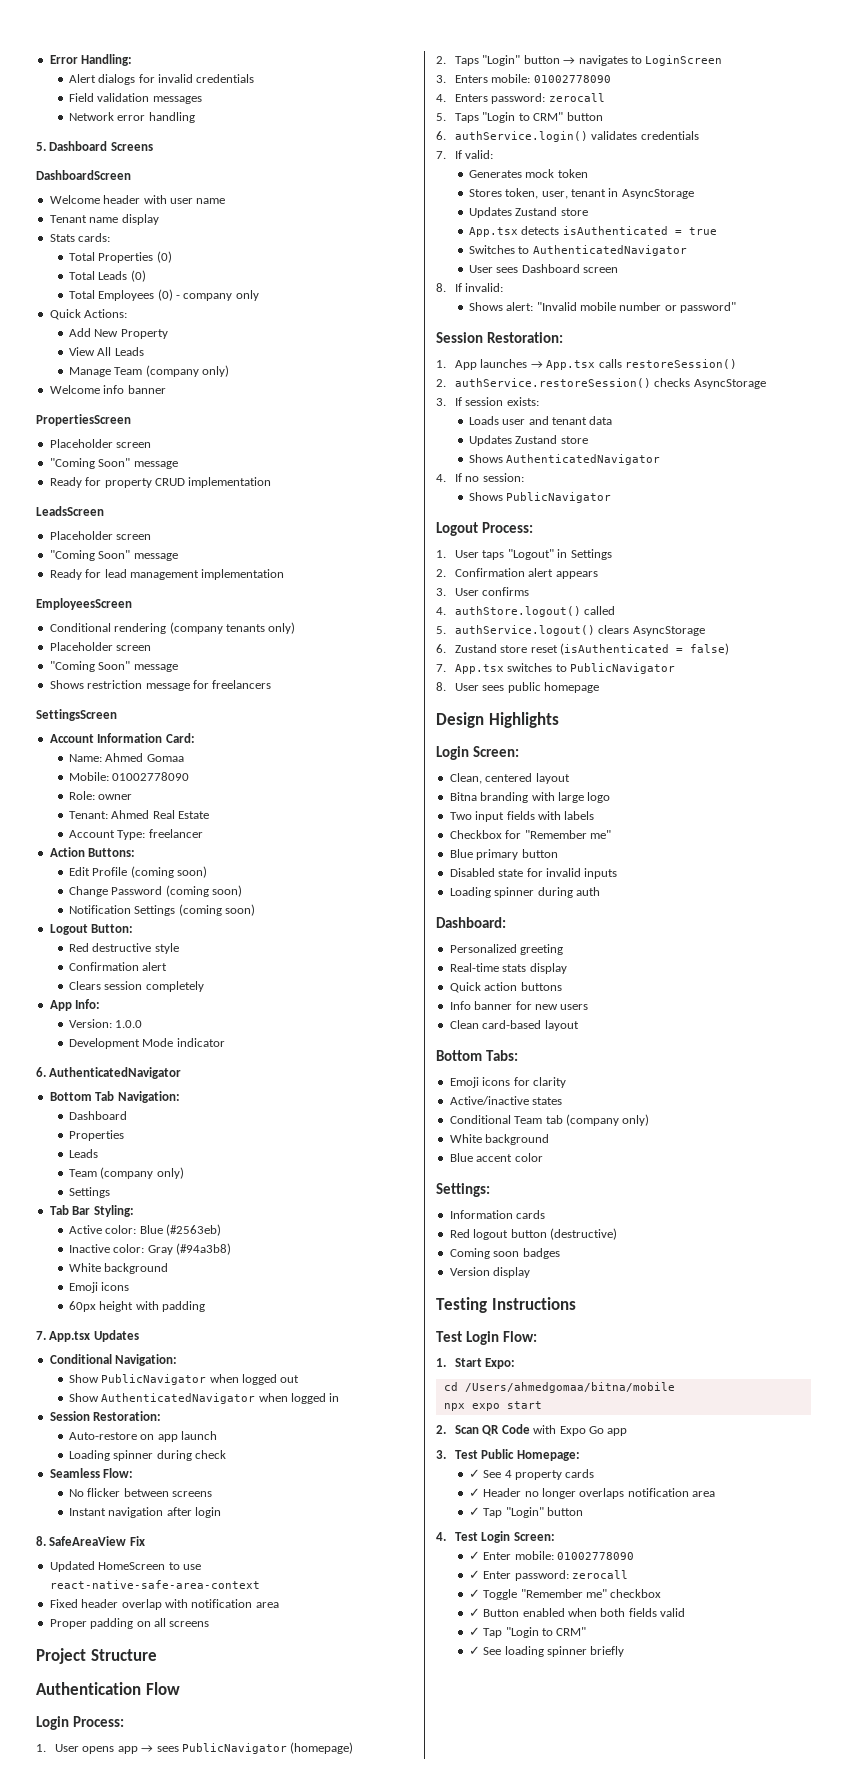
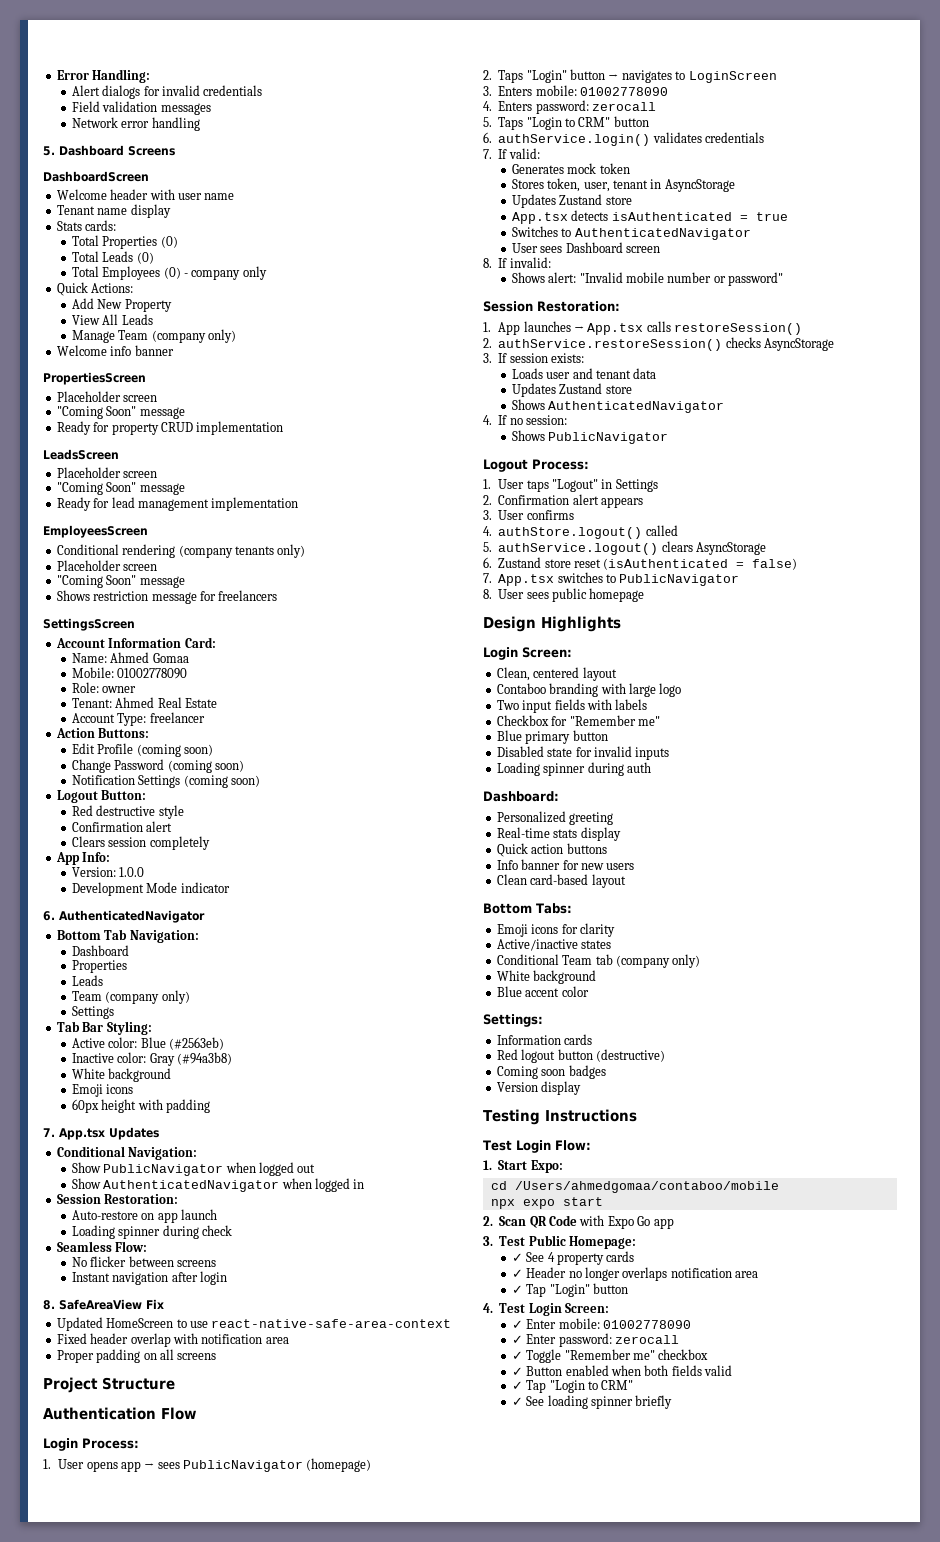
- Bitna branding with large logo
+ Contaboo branding with large logo
- cd /Users/ahmedgomaa/bitna/mobile
+ cd /Users/ahmedgomaa/contaboo/mobile

